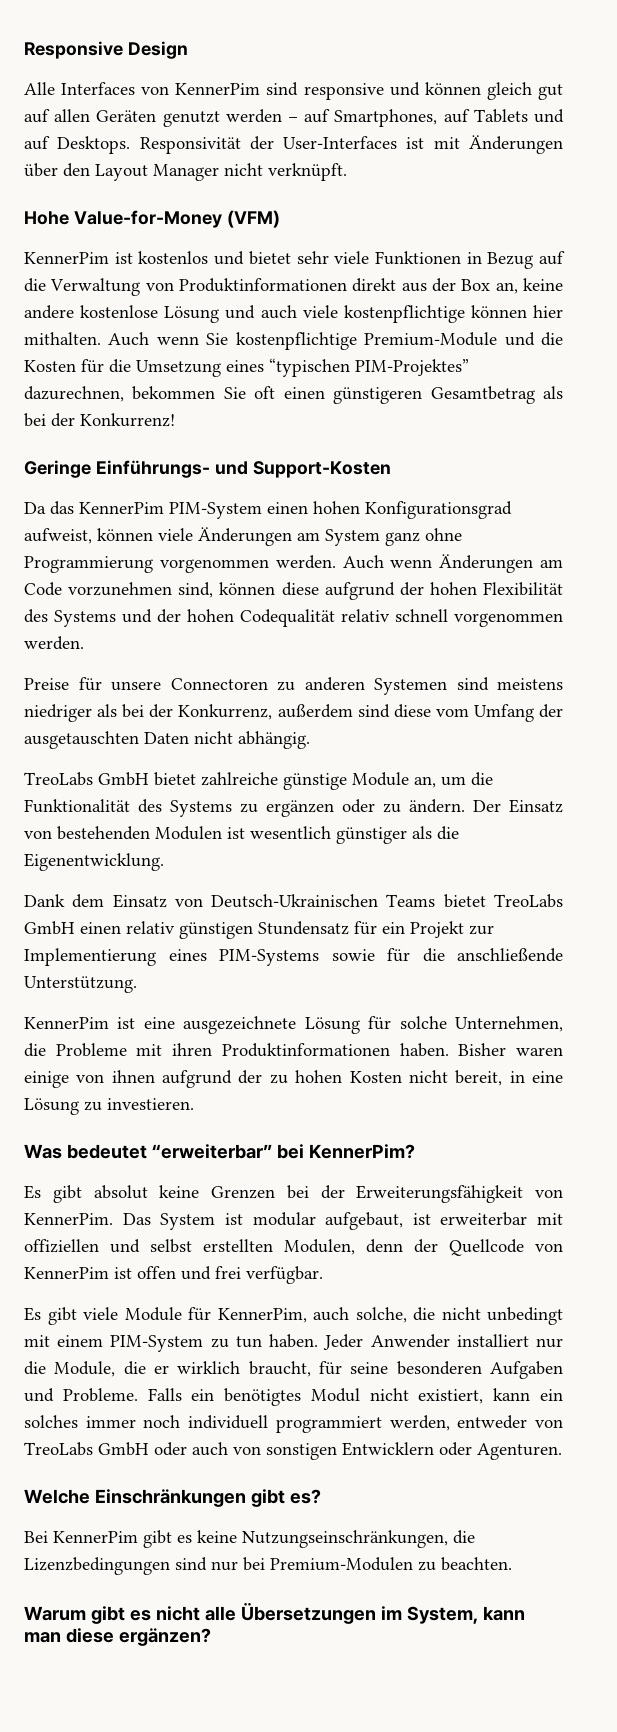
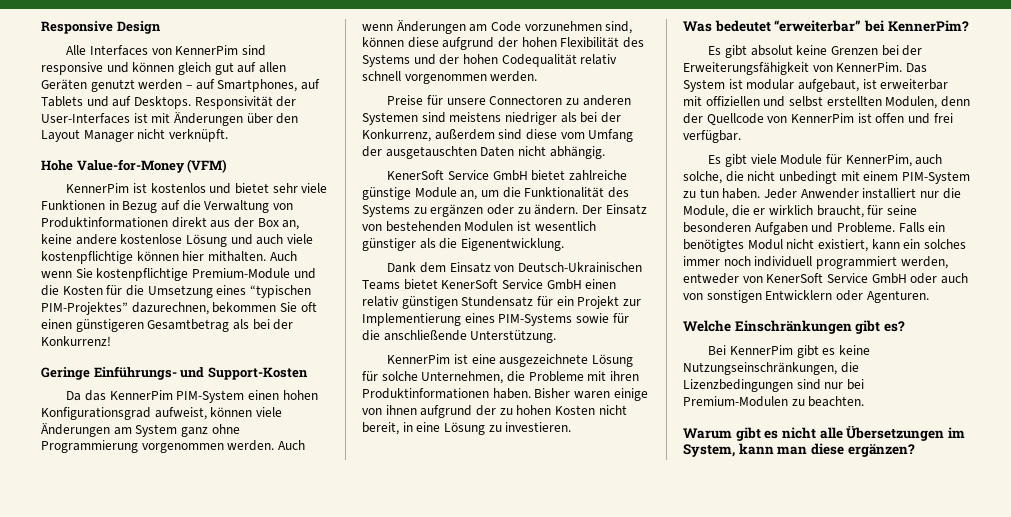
- TreoLabs GmbH bietet zahlreiche günstige Module an, um die Funktionalität des Systems zu ergänzen oder zu ändern.
+ KenerSoft Service GmbH bietet zahlreiche günstige Module an, um die Funktionalität des Systems zu ergänzen oder zu ändern.
- Dank dem Einsatz von Deutsch-Ukrainischen Teams bietet TreoLabs GmbH einen relativ günstigen Stundensatz für ein Projekt zur Implementierung eines PIM-Systems sowie für die anschließende Unterstützung.
+ Dank dem Einsatz von Deutsch-Ukrainischen Teams bietet KenerSoft Service GmbH einen relativ günstigen Stundensatz für ein Projekt zur Implementierung eines PIM-Systems sowie für die anschließende Unterstützung.
- Falls ein benötigtes Modul nicht existiert, kann ein solches immer noch individuell programmiert werden, entweder von TreoLabs GmbH oder auch von sonstigen Entwicklern oder Agenturen.
+ Falls ein benötigtes Modul nicht existiert, kann ein solches immer noch individuell programmiert werden, entweder von KenerSoft Service GmbH oder auch von sonstigen Entwicklern oder Agenturen.

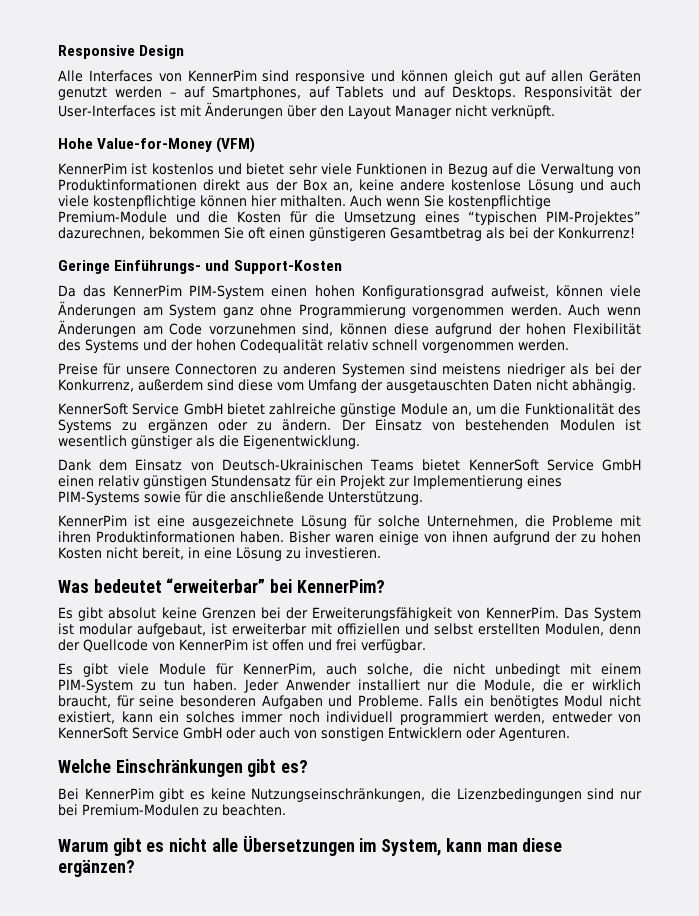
- KenerSoft Service GmbH bietet zahlreiche günstige Module an, um die Funktionalität des Systems zu ergänzen oder zu ändern.
+ KennerSoft Service GmbH bietet zahlreiche günstige Module an, um die Funktionalität des Systems zu ergänzen oder zu ändern.
- Dank dem Einsatz von Deutsch-Ukrainischen Teams bietet KenerSoft Service GmbH einen relativ günstigen Stundensatz für ein Projekt zur Implementierung eines PIM-Systems sowie für die anschließende Unterstützung.
+ Dank dem Einsatz von Deutsch-Ukrainischen Teams bietet KennerSoft Service GmbH einen relativ günstigen Stundensatz für ein Projekt zur Implementierung eines PIM-Systems sowie für die anschließende Unterstützung.
- Falls ein benötigtes Modul nicht existiert, kann ein solches immer noch individuell programmiert werden, entweder von KenerSoft Service GmbH oder auch von sonstigen Entwicklern oder Agenturen.
+ Falls ein benötigtes Modul nicht existiert, kann ein solches immer noch individuell programmiert werden, entweder von KennerSoft Service GmbH oder auch von sonstigen Entwicklern oder Agenturen.

